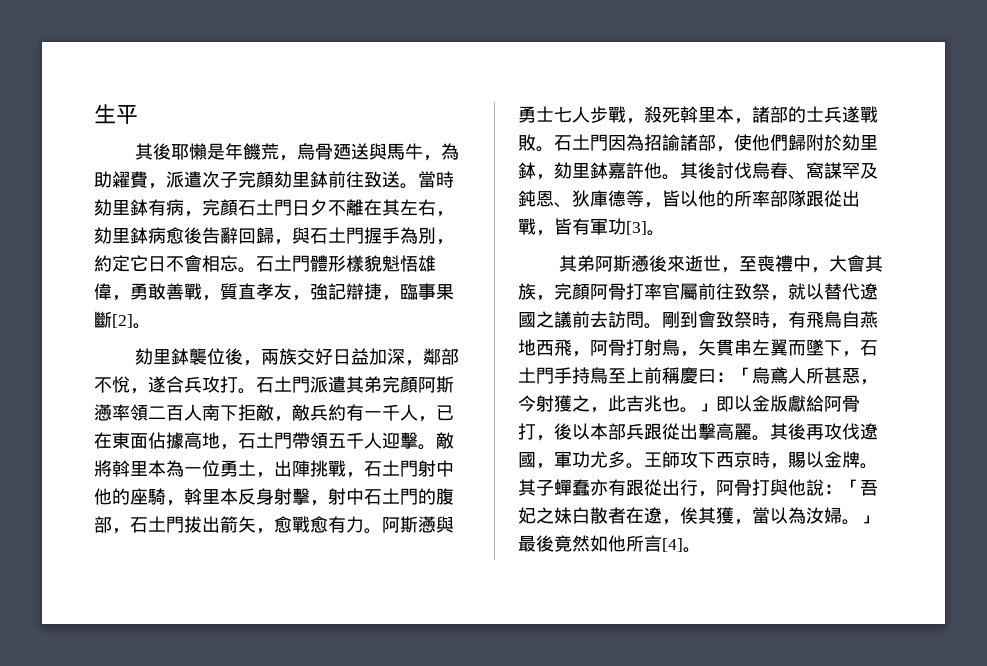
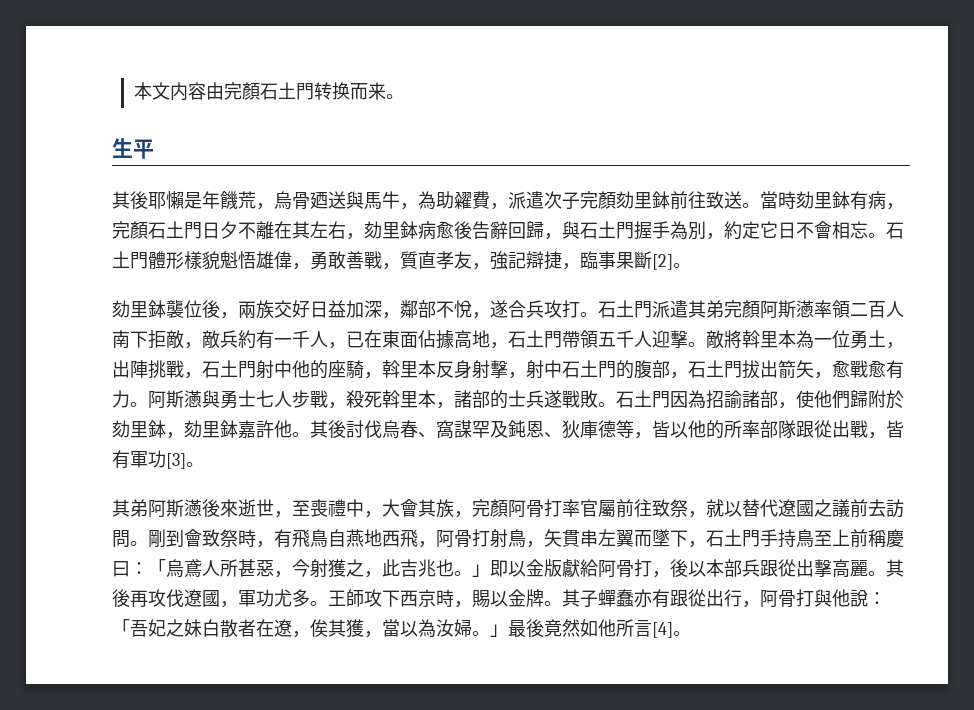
+ 本文内容由完顏石土門转换而来。

